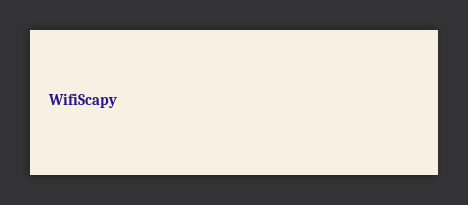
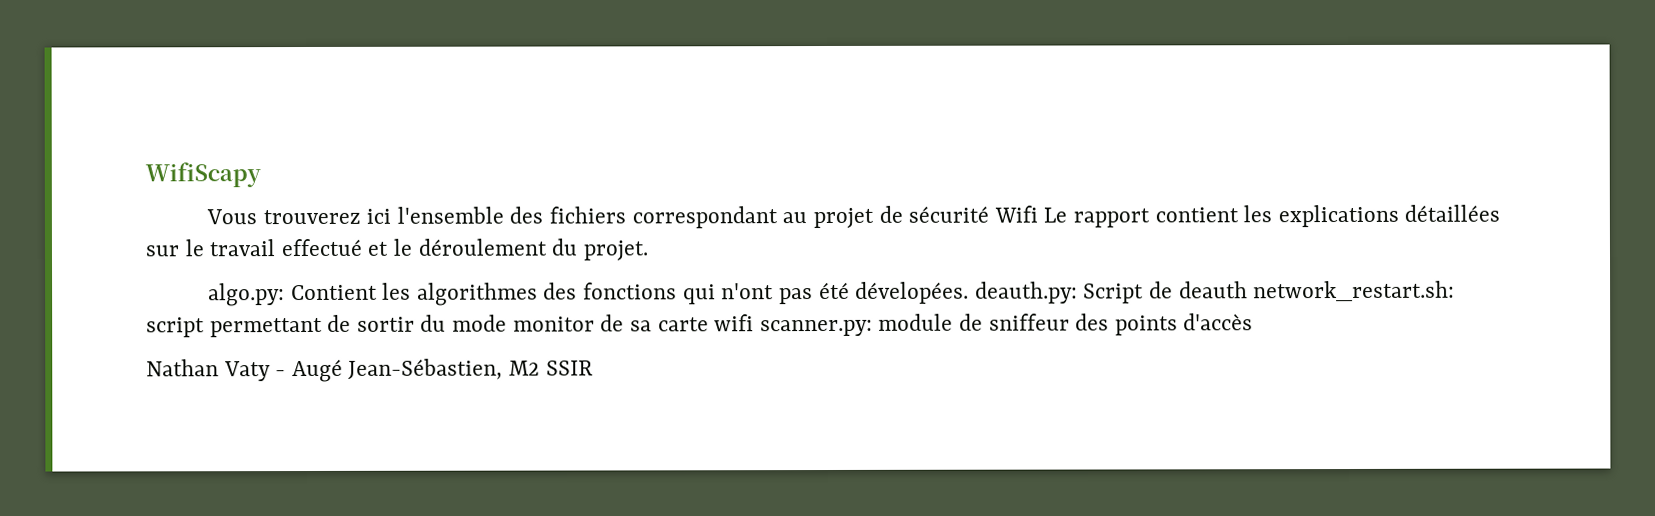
+ Vous trouverez ici l'ensemble des fichiers correspondant au projet de sécurité Wifi Le rapport contient les explications détaillées sur le travail effectué et le déroulement du projet.
+ algo.py: Contient les algorithmes des fonctions qui n'ont pas été dévelopées. deauth.py: Script de deauth network_restart.sh: script permettant de sortir du mode monitor de sa carte wifi scanner.py: module de sniffeur des points d'accès
+ Nathan Vaty - Augé Jean-Sébastien, M2 SSIR

